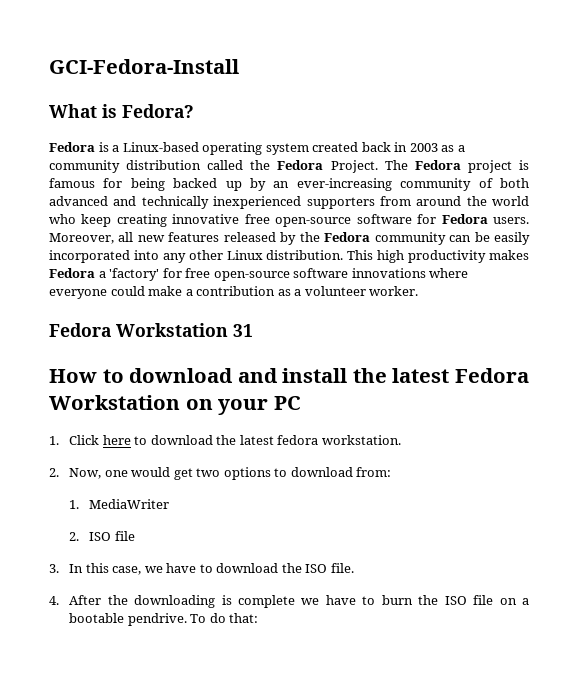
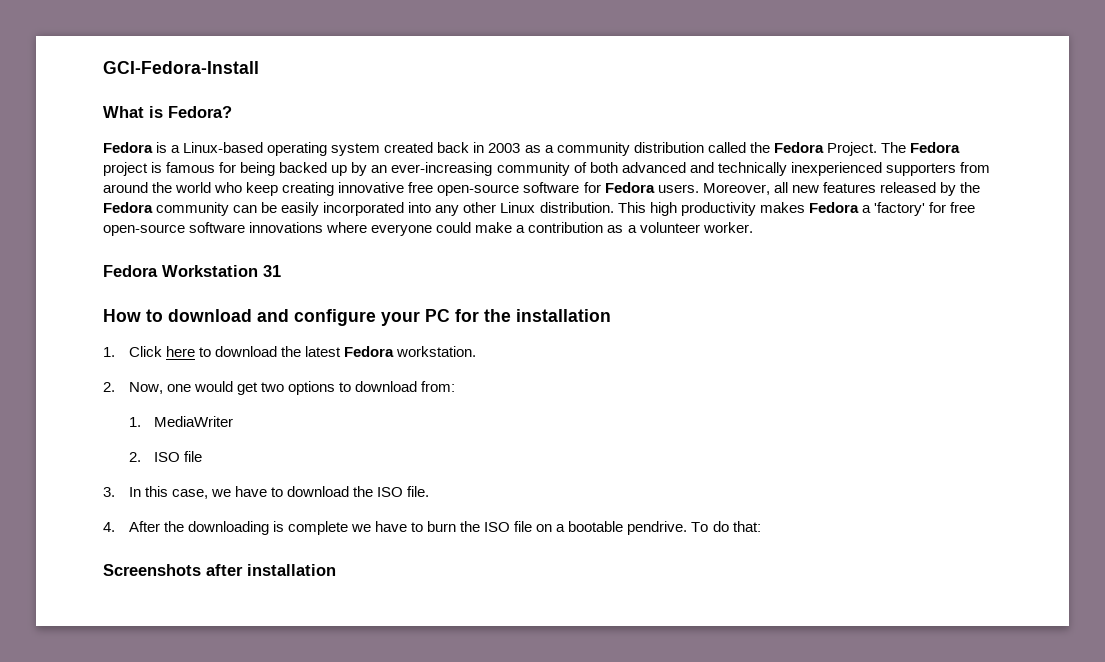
- How to download and install the latest Fedora Workstation on your PC
+ How to download and configure your PC for the installation
- 1. Click here to download the latest fedora workstation.
+ 1. Click here to download the latest Fedora workstation.
+ Screenshots after installation

